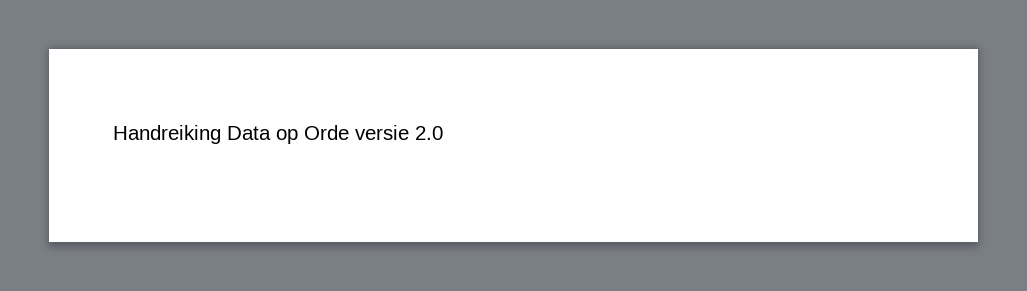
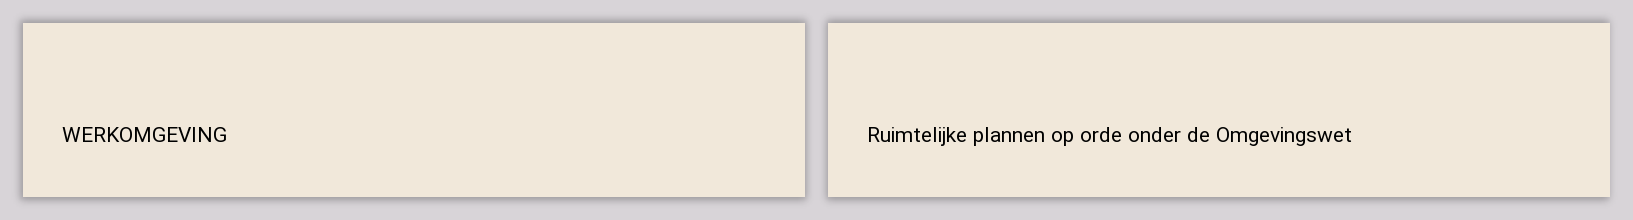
- Handreiking Data op Orde versie 2.0
+ WERKOMGEVING
+ Ruimtelijke plannen op orde onder de Omgevingswet

